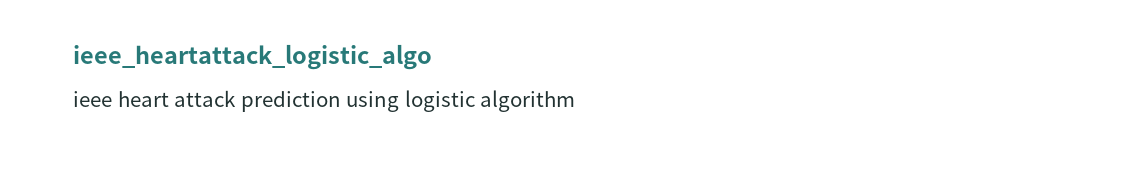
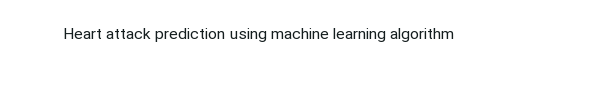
- ieee_heartattack_logistic_algo
- ieee heart attack prediction using logistic algorithm
+ Heart attack prediction using machine learning algorithm

